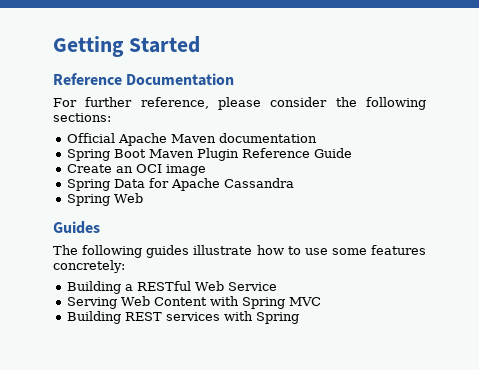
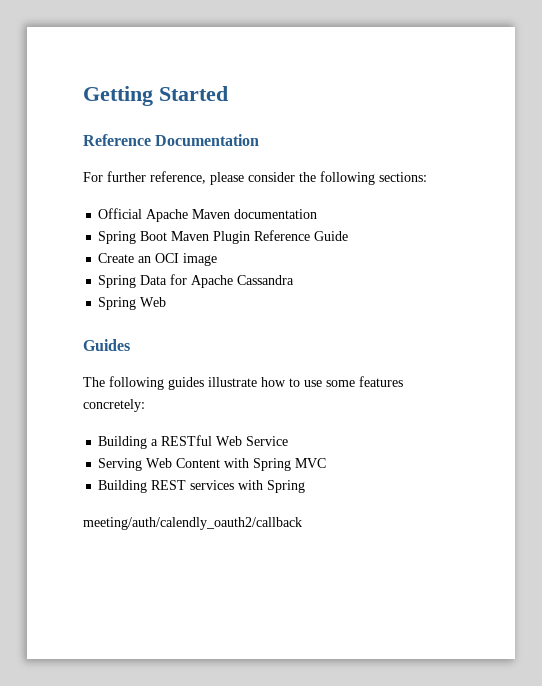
+ meeting/auth/calendly_oauth2/callback

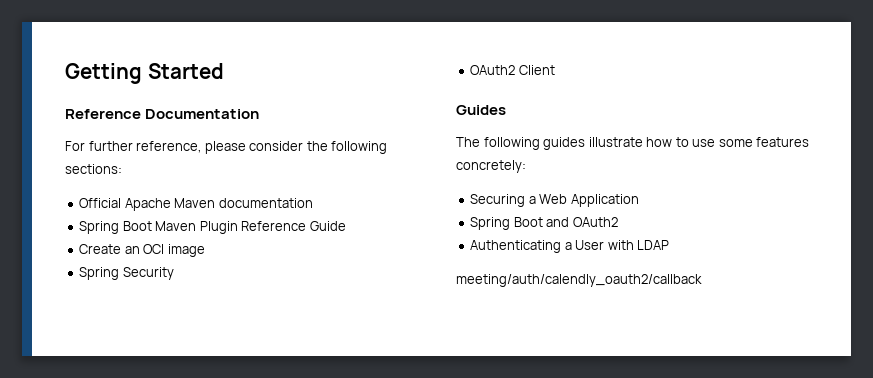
- Spring Data for Apache Cassandra
- Spring Web
+ Spring Security
+ OAuth2 Client
- Building a RESTful Web Service
- Serving Web Content with Spring MVC
- Building REST services with Spring
+ Securing a Web Application
+ Spring Boot and OAuth2
+ Authenticating a User with LDAP

